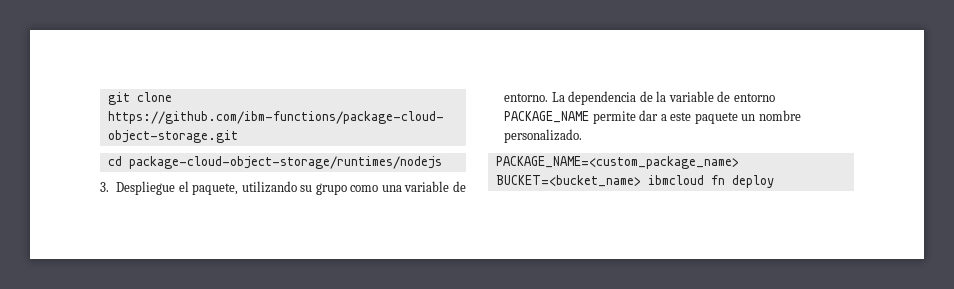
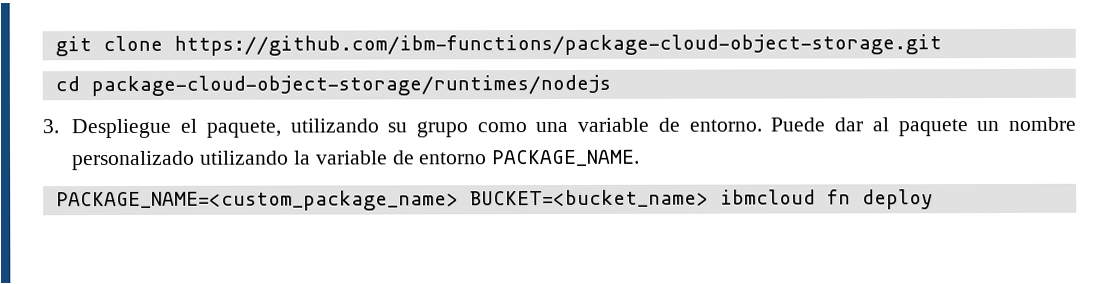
- La dependencia de la variable de entorno PACKAGE_NAME permite dar a este paquete un nombre personalizado.
+ Puede dar al paquete un nombre personalizado utilizando la variable de entorno PACKAGE_NAME.

